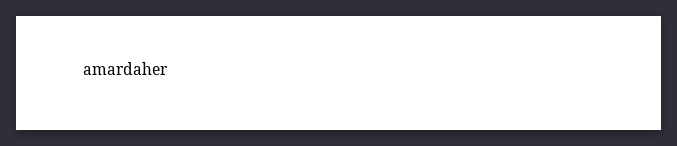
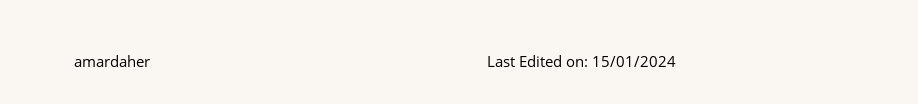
+ Last Edited on: 15/01/2024

